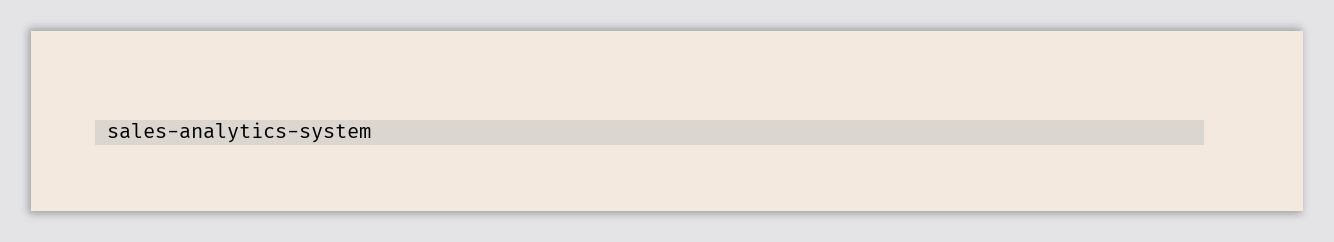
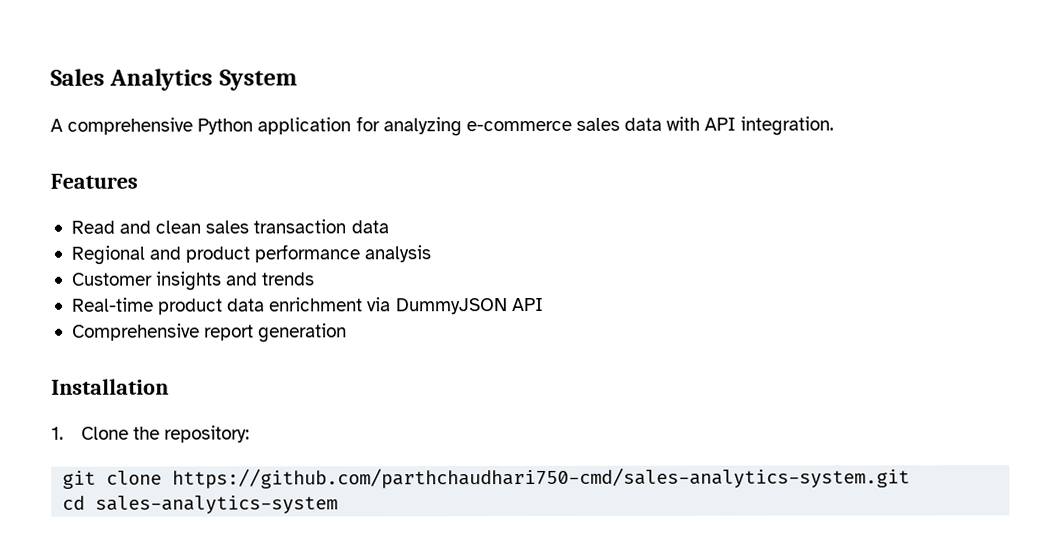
- sales-analytics-system
+ Sales Analytics System
+ A comprehensive Python application for analyzing e-commerce sales data with API integration.
+ Features
+ Read and clean sales transaction data
+ Regional and product performance analysis
+ Customer insights and trends
+ Real-time product data enrichment via DummyJSON API
+ Comprehensive report generation
+ Installation
+ 1. Clone the repository:
+ git clone https://github.com/parthchaudhari750-cmd/sales-analytics-system.git
+ cd sales-analytics-system

